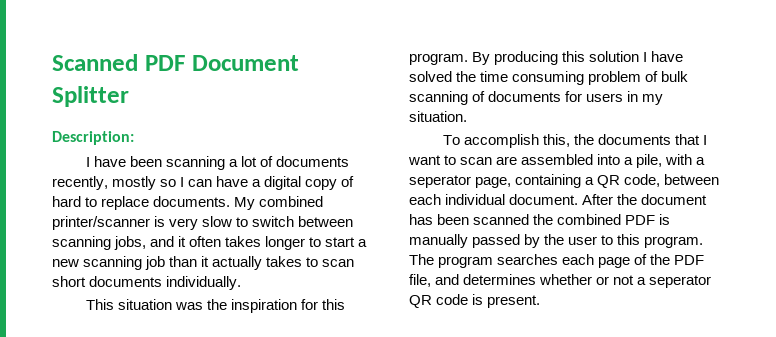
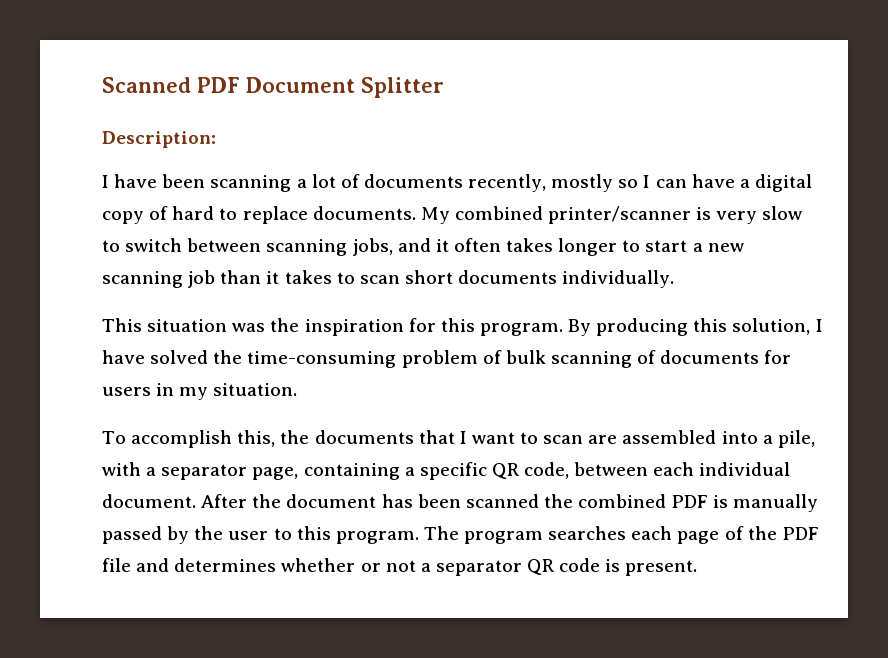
- My combined printer/scanner is very slow to switch between scanning jobs, and it often takes longer to start a new scanning job than it actually takes to scan short documents individually.
+ My combined printer/scanner is very slow to switch between scanning jobs, and it often takes longer to start a new scanning job than it takes to scan short documents individually.
- By producing this solution I have solved the time consuming problem of bulk scanning of documents for users in my situation.
+ By producing this solution, I have solved the time-consuming problem of bulk scanning of documents for users in my situation.
- To accomplish this, the documents that I want to scan are assembled into a pile, with a seperator page, containing a QR code, between each individual document.
+ To accomplish this, the documents that I want to scan are assembled into a pile, with a separator page, containing a specific QR code, between each individual document.
- The program searches each page of the PDF file, and determines whether or not a seperator QR code is present.
+ The program searches each page of the PDF file and determines whether or not a separator QR code is present.

